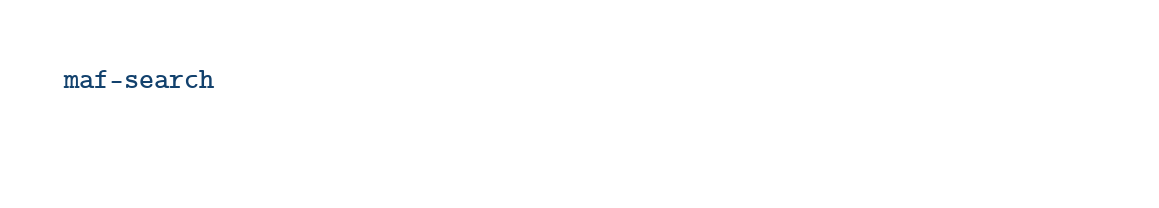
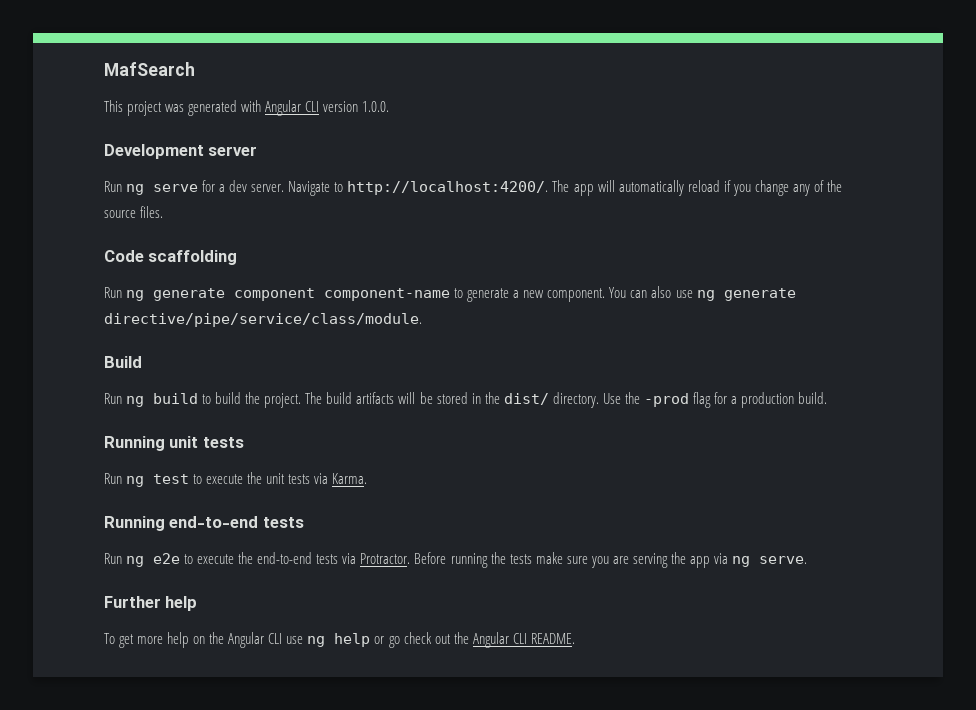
- maf-search
+ MafSearch
+ This project was generated with Angular CLI version 1.0.0.
+ Development server
+ Run ng serve for a dev server. Navigate to http://localhost:4200/. The app will automatically reload if you change any of the source files.
+ Code scaffolding
+ Run ng generate component component-name to generate a new component. You can also use ng generate directive/pipe/service/class/module.
+ Build
+ Run ng build to build the project. The build artifacts will be stored in the dist/ directory. Use the -prod flag for a production build.
+ Running unit tests
+ Run ng test to execute the unit tests via Karma.
+ Running end-to-end tests
+ Run ng e2e to execute the end-to-end tests via Protractor. Before running the tests make sure you are serving the app via ng serve.
+ Further help
+ To get more help on the Angular CLI use ng help or go check out the Angular CLI README.

